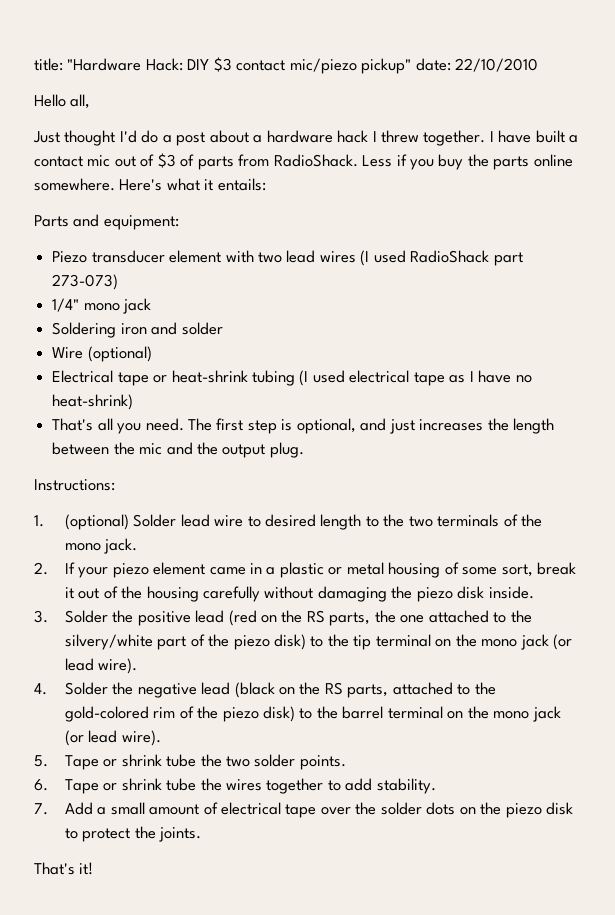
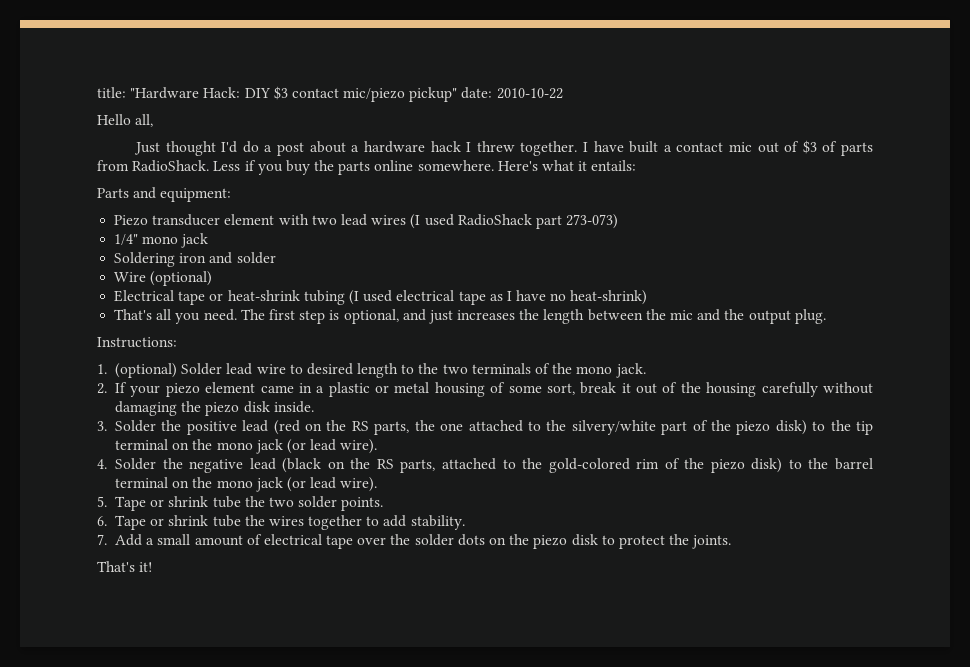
- title: "Hardware Hack: DIY $3 contact mic/piezo pickup" date: 22/10/2010
+ title: "Hardware Hack: DIY $3 contact mic/piezo pickup" date: 2010-10-22

